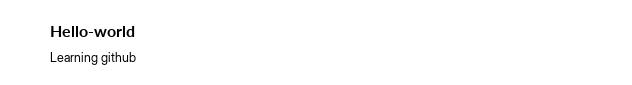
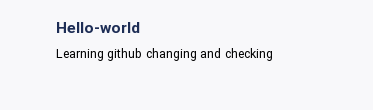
- Learning github
+ Learning github changing and checking

